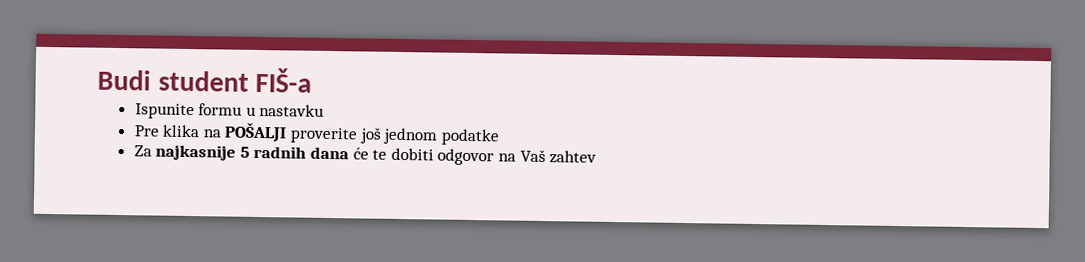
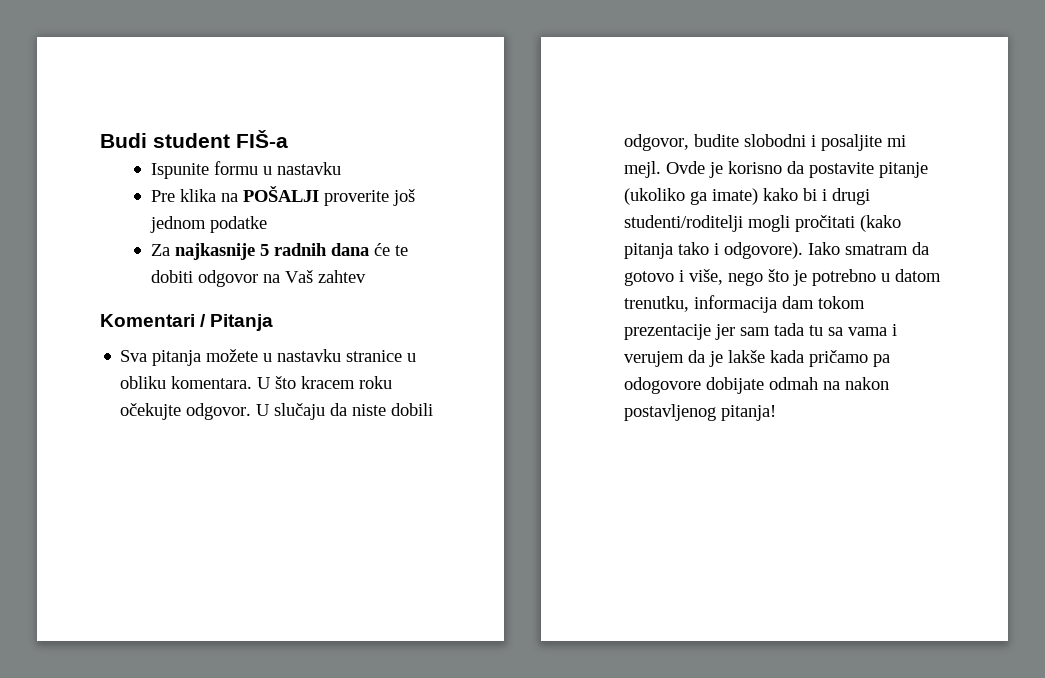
+ Komentari / Pitanja
+ Sva pitanja možete u nastavku stranice u obliku komentara. U što kracem roku očekujte odgovor. U slučaju da niste dobili odgovor, budite slobodni i posaljite mi mejl. Ovde je korisno da postavite pitanje (ukoliko ga imate) kako bi i drugi studenti/roditelji mogli pročitati (kako pitanja tako i odgovore). Iako smatram da gotovo i više, nego što je potrebno u datom trenutku, informacija dam tokom prezentacije jer sam tada tu sa vama i verujem da je lakše kada pričamo pa odogovore dobijate odmah na nakon postavljenog pitanja!

